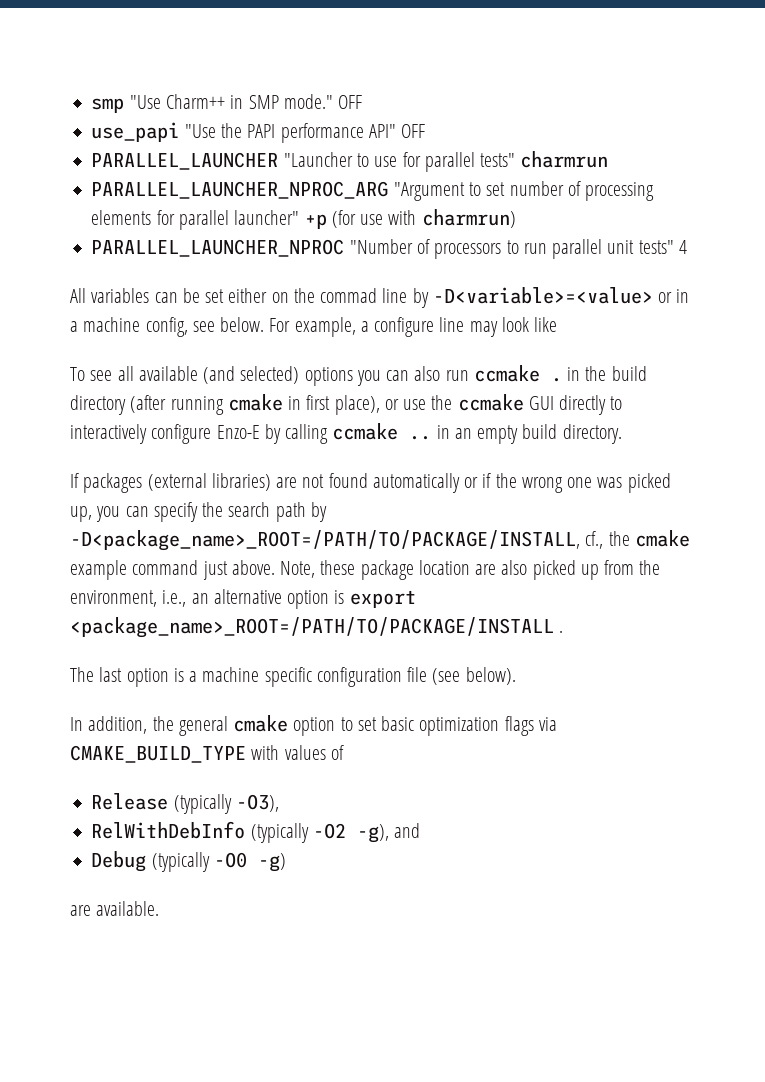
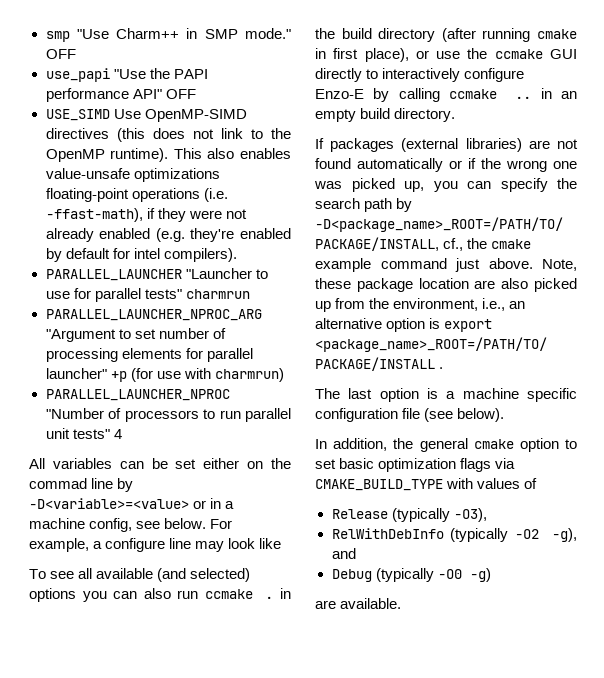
+ USE_SIMD Use OpenMP-SIMD directives (this does not link to the OpenMP runtime). This also enables value-unsafe optimizations floating-point operations (i.e. -ffast-math), if they were not already enabled (e.g. they're enabled by default for intel compilers).

